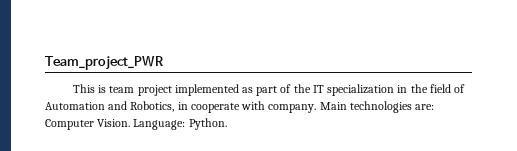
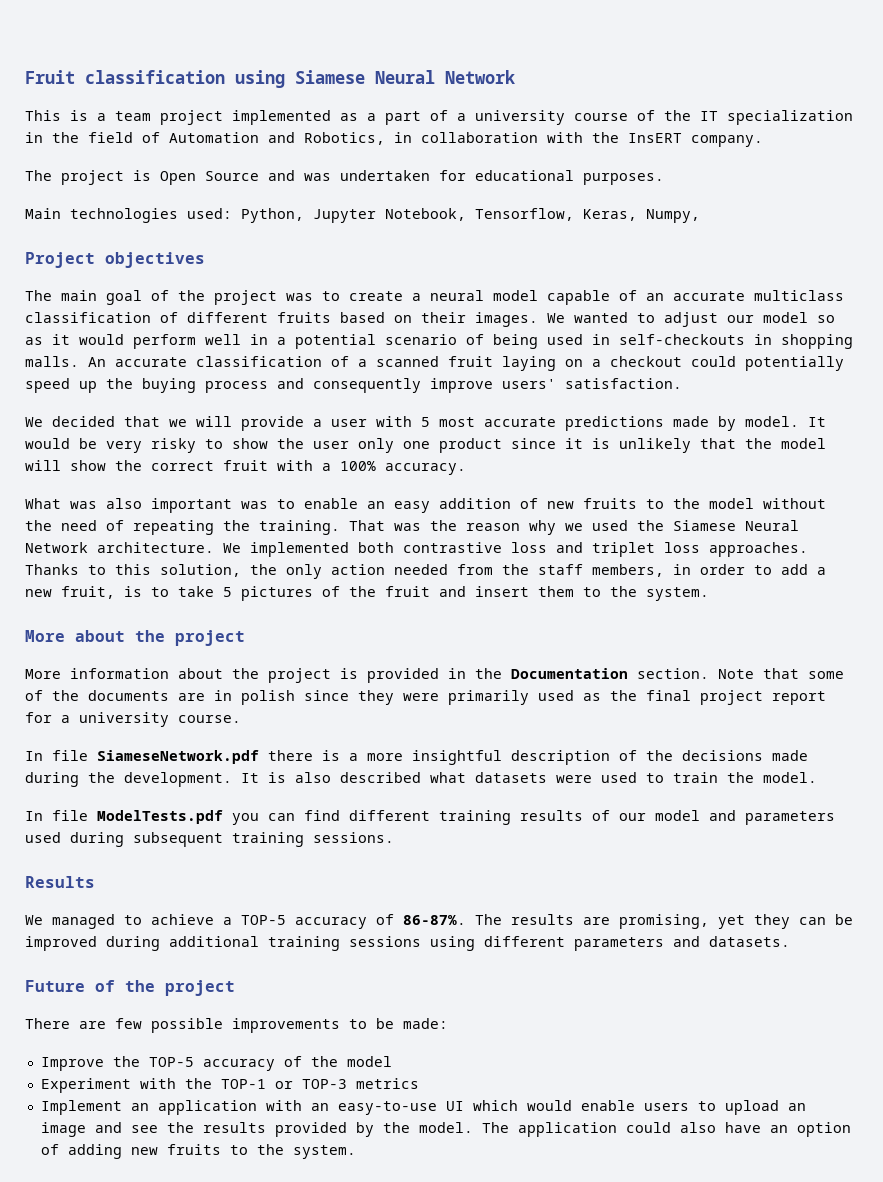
- Team_project_PWR
+ Fruit classification using Siamese Neural Network
- This is team project implemented as part of the IT specialization in the field of Automation and Robotics, in cooperate with company. Main technologies are: Computer Vision. Language: Python.
+ This is a team project implemented as a part of a university course of the IT specialization in the field of Automation and Robotics, in collaboration with the InsERT company.
+ The project is Open Source and was undertaken for educational purposes.
+ Main technologies used: Python, Jupyter Notebook, Tensorflow, Keras, Numpy,
+ Project objectives
+ The main goal of the project was to create a neural model capable of an accurate multiclass classification of different fruits based on their images. We wanted to adjust our model so as it would perform well in a potential scenario of being used in self-checkouts in shopping malls. An accurate classification of a scanned fruit laying on a checkout could potentially speed up the buying process and consequently improve users' satisfaction.
+ We decided that we will provide a user with 5 most accurate predictions made by model. It would be very risky to show the user only one product since it is unlikely that the model will show the correct fruit with a 100% accuracy.
+ What was also important was to enable an easy addition of new fruits to the model without the need of repeating the training. That was the reason why we used the Siamese Neural Network architecture. We implemented both contrastive loss and triplet loss approaches. Thanks to this solution, the only action needed from the staff members, in order to add a new fruit, is to take 5 pictures of the fruit and insert them to the system.
+ More about the project
+ More information about the project is provided in the Documentation section. Note that some of the documents are in polish since they were primarily used as the final project report for a university course.
+ In file SiameseNetwork.pdf there is a more insightful description of the decisions made during the development. It is also described what datasets were used to train the model.
+ In file ModelTests.pdf you can find different training results of our model and parameters used during subsequent training sessions.
+ Results
+ We managed to achieve a TOP-5 accuracy of 86-87%. The results are promising, yet they can be improved during additional training sessions using different parameters and datasets.
+ Future of the project
+ There are few possible improvements to be made:
+ Improve the TOP-5 accuracy of the model
+ Experiment with the TOP-1 or TOP-3 metrics
+ Implement an application with an easy-to-use UI which would enable users to upload an image and see the results provided by the model. The application could also have an option of adding new fruits to the system.

